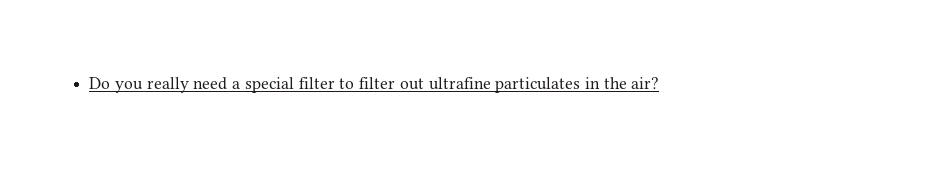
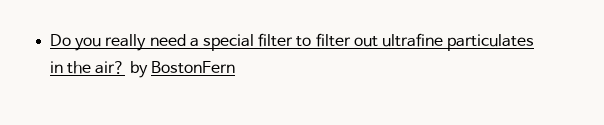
- Do you really need a special filter to filter out ultrafine particulates in the air?
+ Do you really need a special filter to filter out ultrafine particulates in the air? by BostonFern

